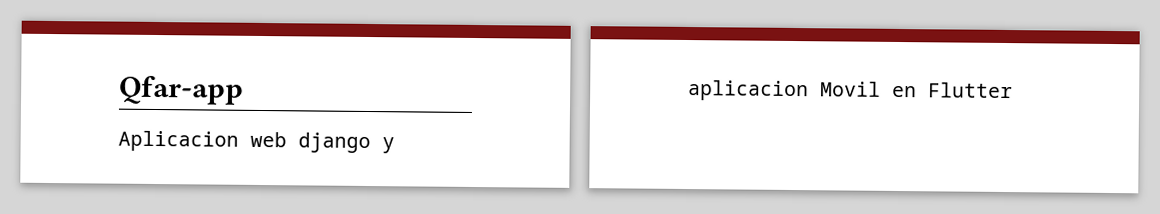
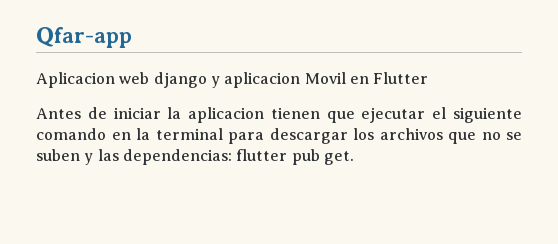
+ Antes de iniciar la aplicacion tienen que ejecutar el siguiente comando en la terminal para descargar los archivos que no se suben y las dependencias: flutter pub get.

